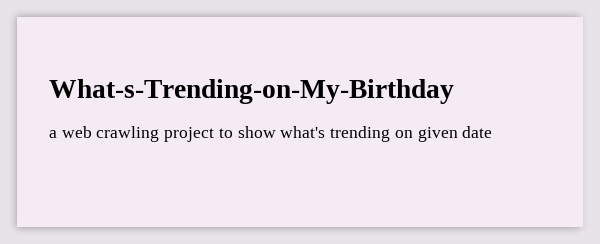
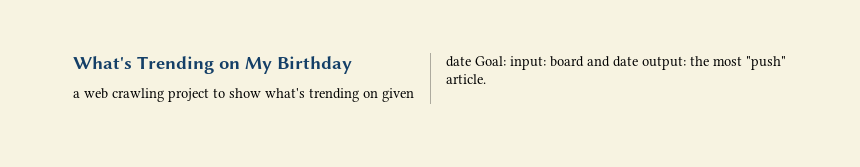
- What-s-Trending-on-My-Birthday
+ What's Trending on My Birthday
- a web crawling project to show what's trending on given date
+ a web crawling project to show what's trending on given date Goal: input: board and date output: the most "push" article.

